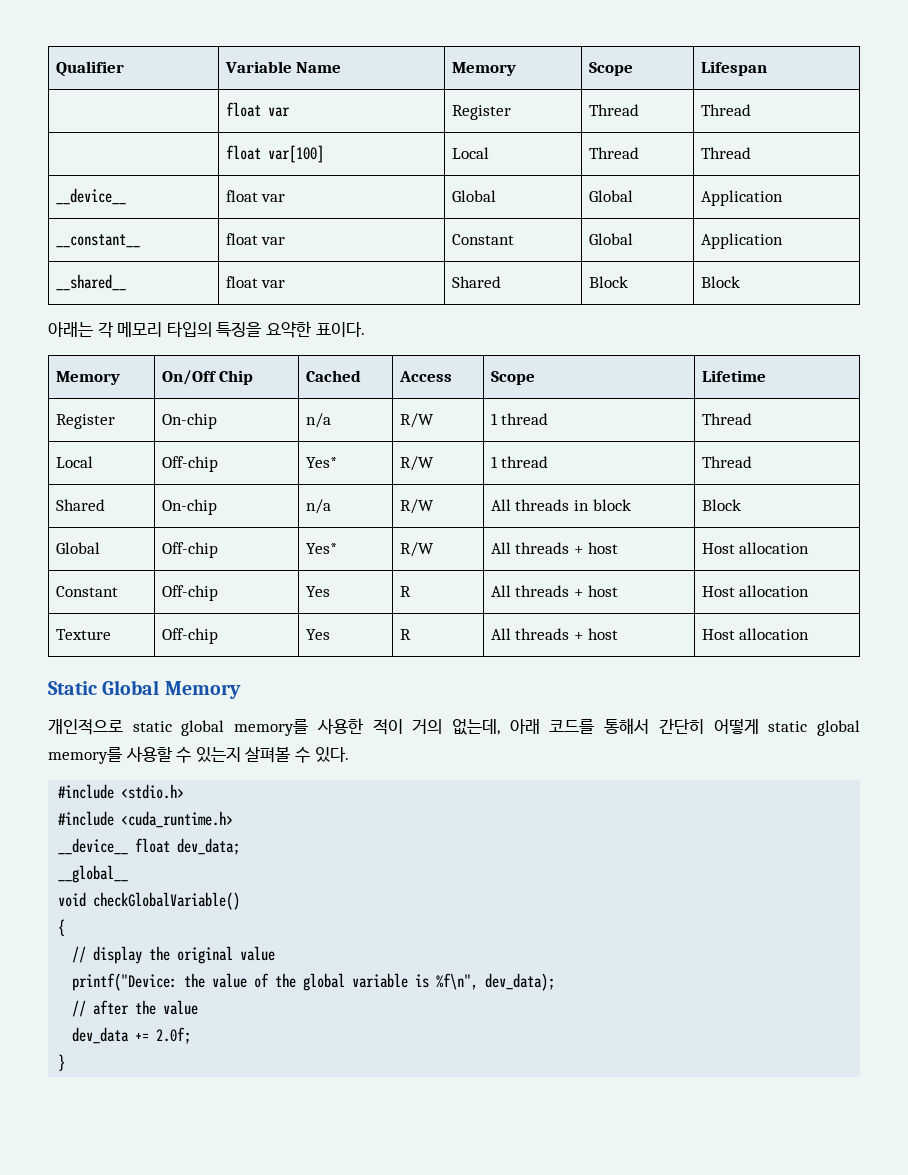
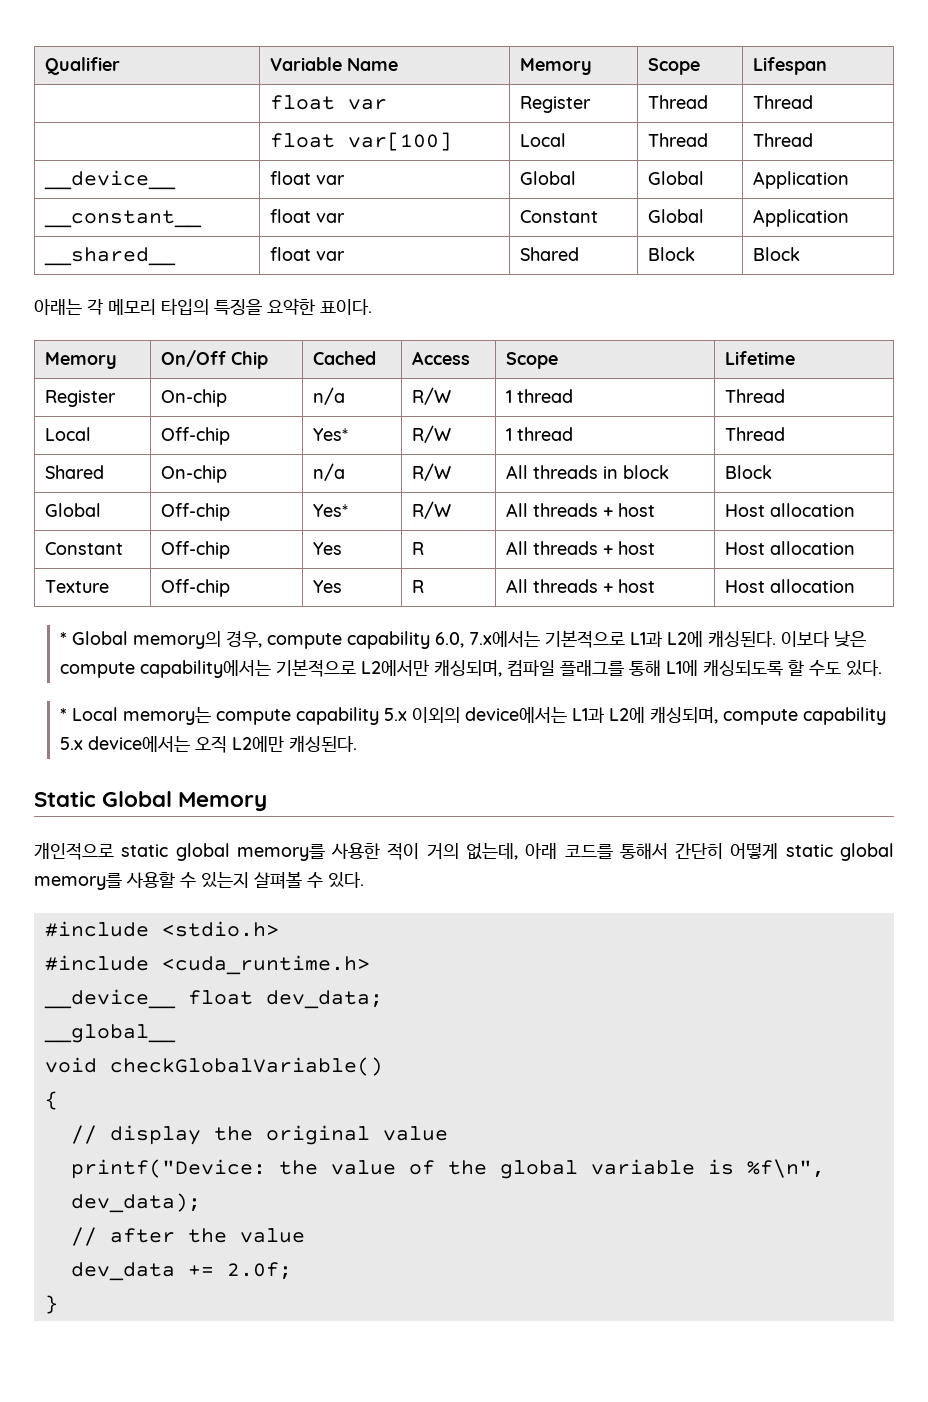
+ * Global memory의 경우, compute capability 6.0, 7.x에서는 기본적으로 L1과 L2에 캐싱된다. 이보다 낮은 compute capability에서는 기본적으로 L2에서만 캐싱되며, 컴파일 플래그를 통해 L1에 캐싱되도록 할 수도 있다.
+ * Local memory는 compute capability 5.x 이외의 device에서는 L1과 L2에 캐싱되며, compute capability 5.x device에서는 오직 L2에만 캐싱된다.

